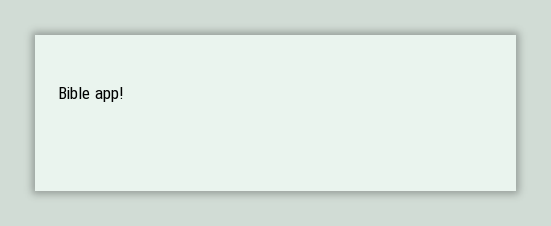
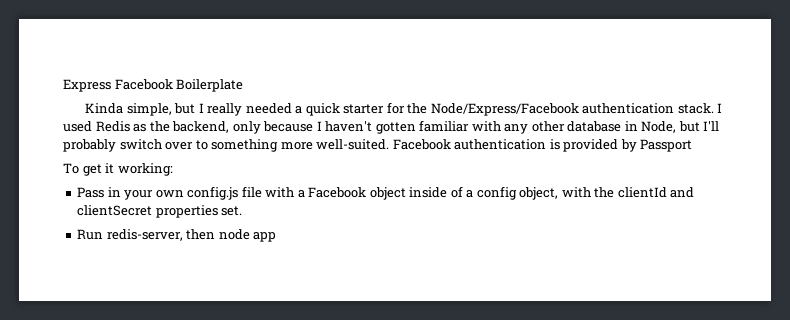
- Bible app!
+ Express Facebook Boilerplate
+ Kinda simple, but I really needed a quick starter for the Node/Express/Facebook authentication stack. I used Redis as the backend, only because I haven't gotten familiar with any other database in Node, but I'll probably switch over to something more well-suited. Facebook authentication is provided by Passport
+ To get it working:
+ Pass in your own config.js file with a Facebook object inside of a config object, with the clientId and clientSecret properties set.
+ Run redis-server, then node app

